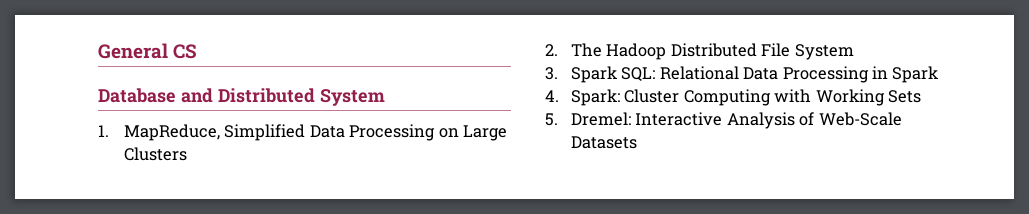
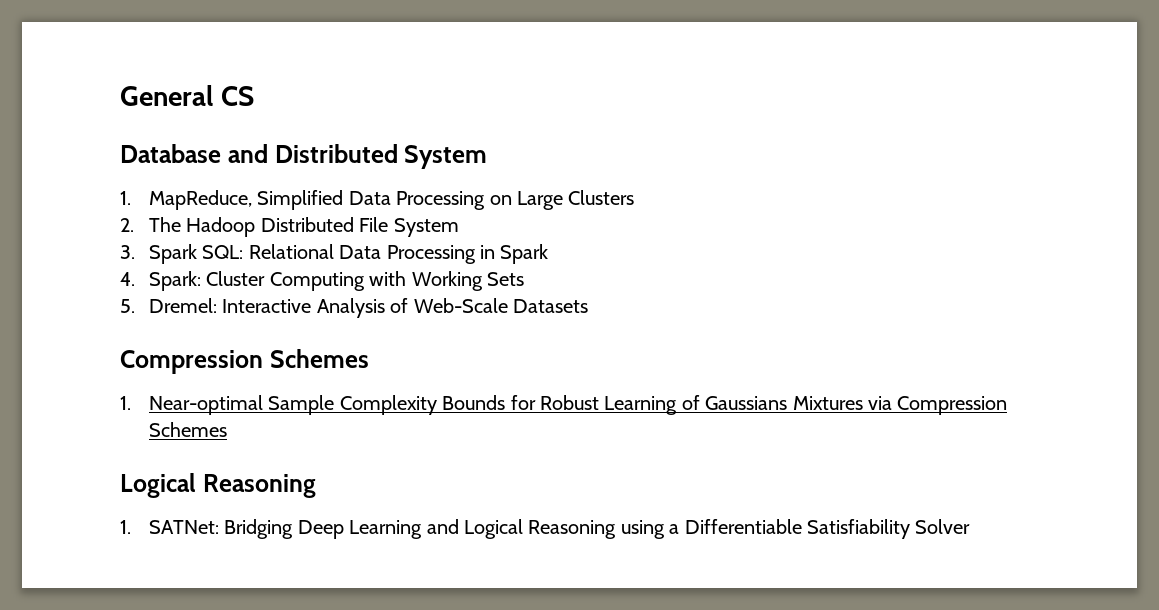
  5. Dremel: Interactive Analysis of Web-Scale Datasets
+ Compression Schemes
+ 1. Near-optimal Sample Complexity Bounds for Robust Learning of Gaussians Mixtures via Compression Schemes
+ Logical Reasoning
+ 1. SATNet: Bridging Deep Learning and Logical Reasoning using a Differentiable Satisfiability Solver

